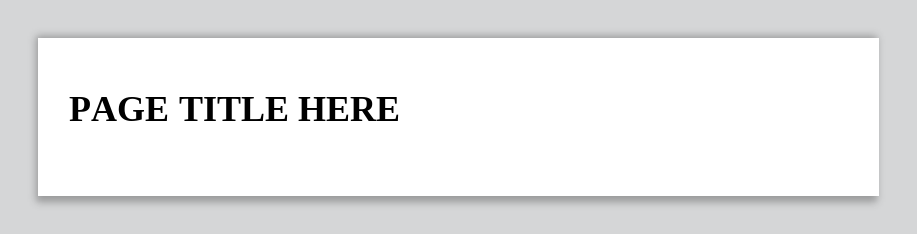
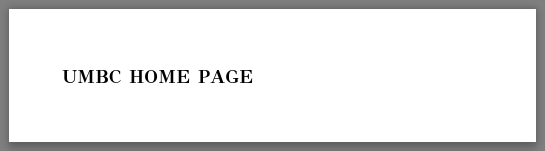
- PAGE TITLE HERE
+ UMBC HOME PAGE

